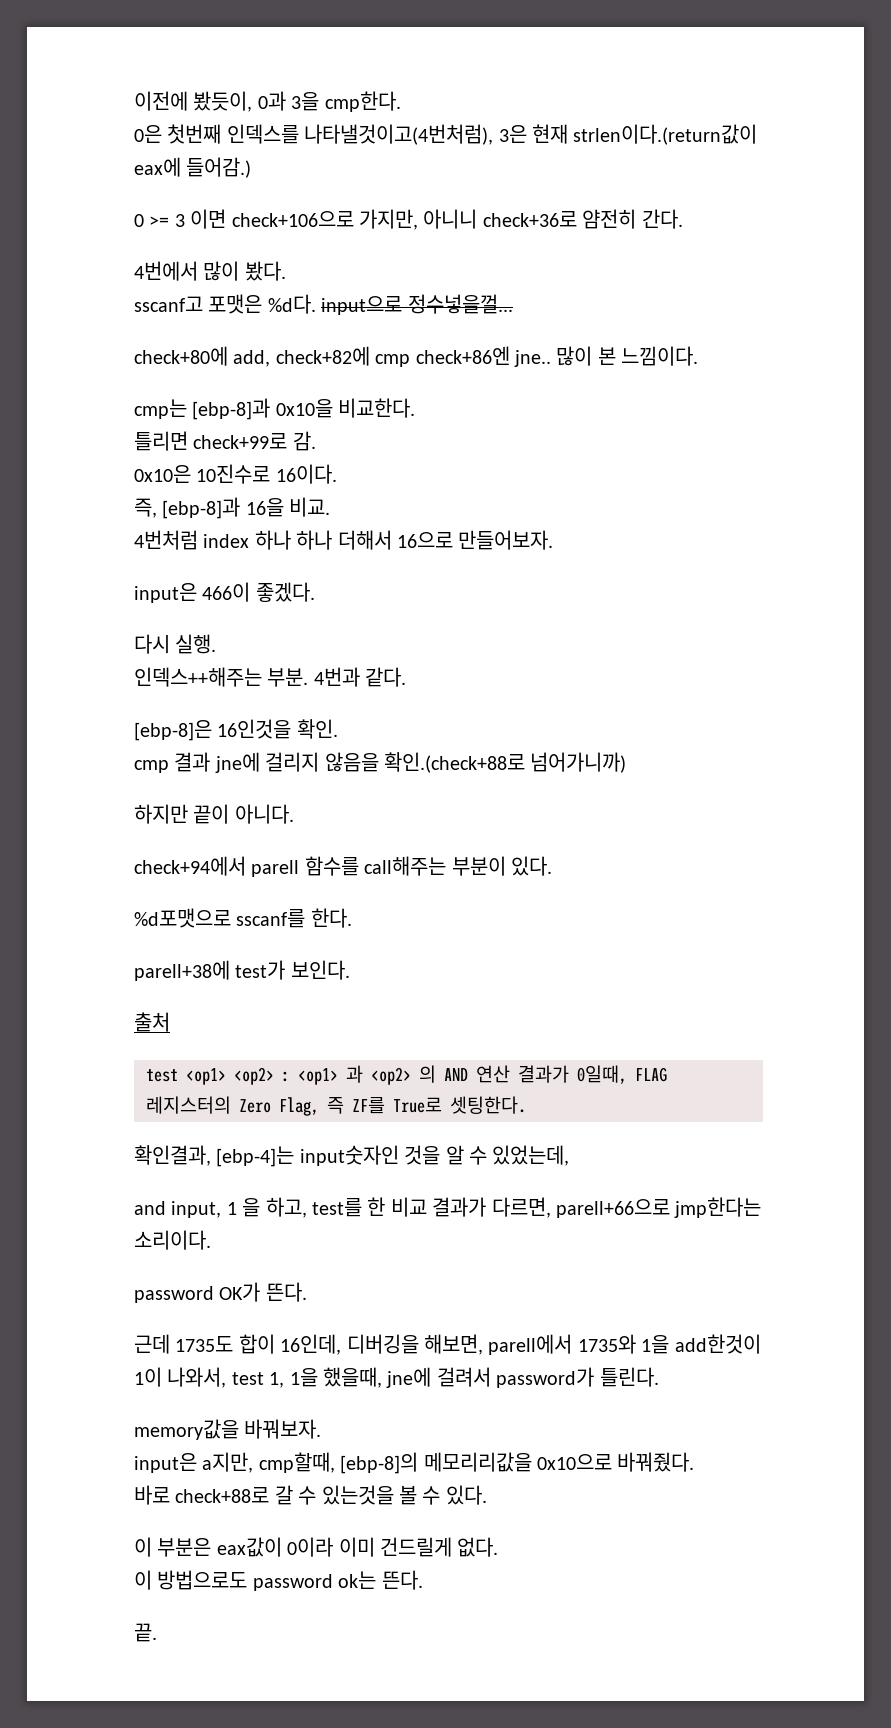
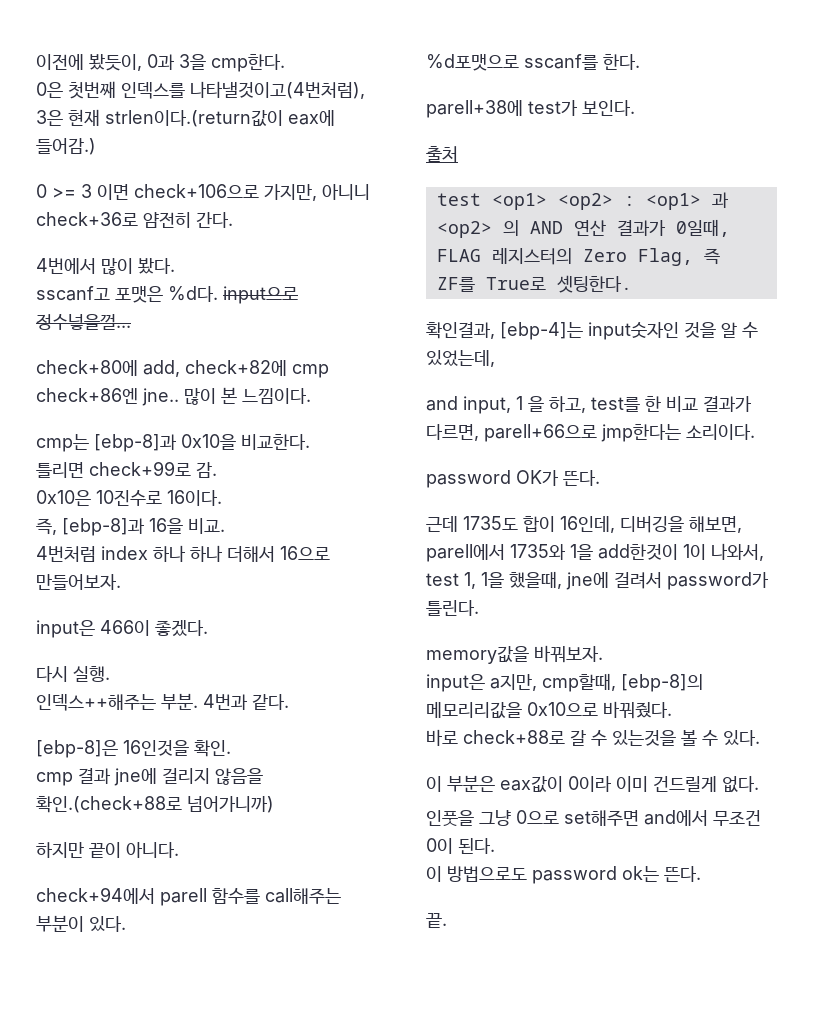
+ 인풋을 그냥 0으로 set해주면 and에서 무조건 0이 된다.

